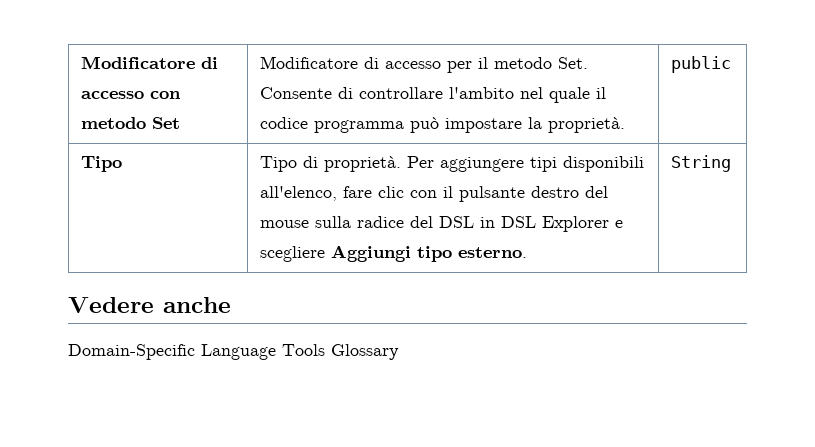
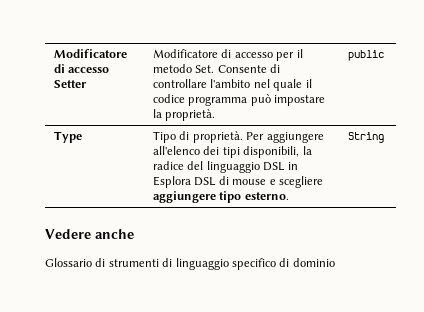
- Modificatore di accesso con metodo Set | Modificatore di accesso per il metodo Set. Consente di controllare l'ambito nel quale il codice programma può impostare la proprietà. | public
+ Modificatore di accesso Setter | Modificatore di accesso per il metodo Set. Consente di controllare l'ambito nel quale il codice programma può impostare la proprietà. | public
- Tipo | Tipo di proprietà. Per aggiungere tipi disponibili all'elenco, fare clic con il pulsante destro del mouse sulla radice del DSL in DSL Explorer e scegliere Aggiungi tipo esterno. | String
+ Type | Tipo di proprietà. Per aggiungere all'elenco dei tipi disponibili, la radice del linguaggio DSL in Esplora DSL di mouse e scegliere aggiungere tipo esterno. | String
- Domain-Specific Language Tools Glossary
+ Glossario di strumenti di linguaggio specifico di dominio

